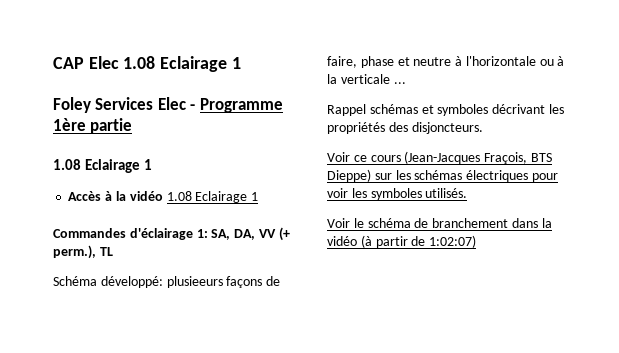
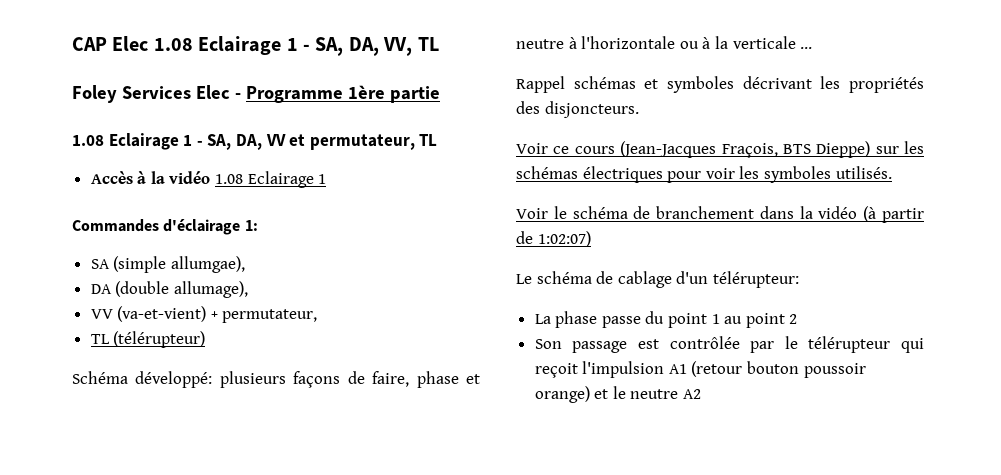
- CAP Elec 1.08 Eclairage 1
+ CAP Elec 1.08 Eclairage 1 - SA, DA, VV, TL
  Foley Services Elec - Programme 1ère partie
- 1.08 Eclairage 1
+ 1.08 Eclairage 1 - SA, DA, VV et permutateur, TL
- Commandes d'éclairage 1: SA, DA, VV (+ perm.), TL
+ Commandes d'éclairage 1:
+ SA (simple allumgae),
+ DA (double allumage),
+ VV (va-et-vient) + permutateur,
+ TL (télérupteur)
- Schéma développé: plusieeurs façons de faire, phase et neutre à l'horizontale ou à la verticale ...
+ Schéma développé: plusieurs façons de faire, phase et neutre à l'horizontale ou à la verticale ...
+ Le schéma de cablage d'un télérupteur:
+ La phase passe du point 1 au point 2
+ Son passage est contrôlée par le télérupteur qui reçoit l'impulsion A1 (retour bouton poussoir orange) et le neutre A2

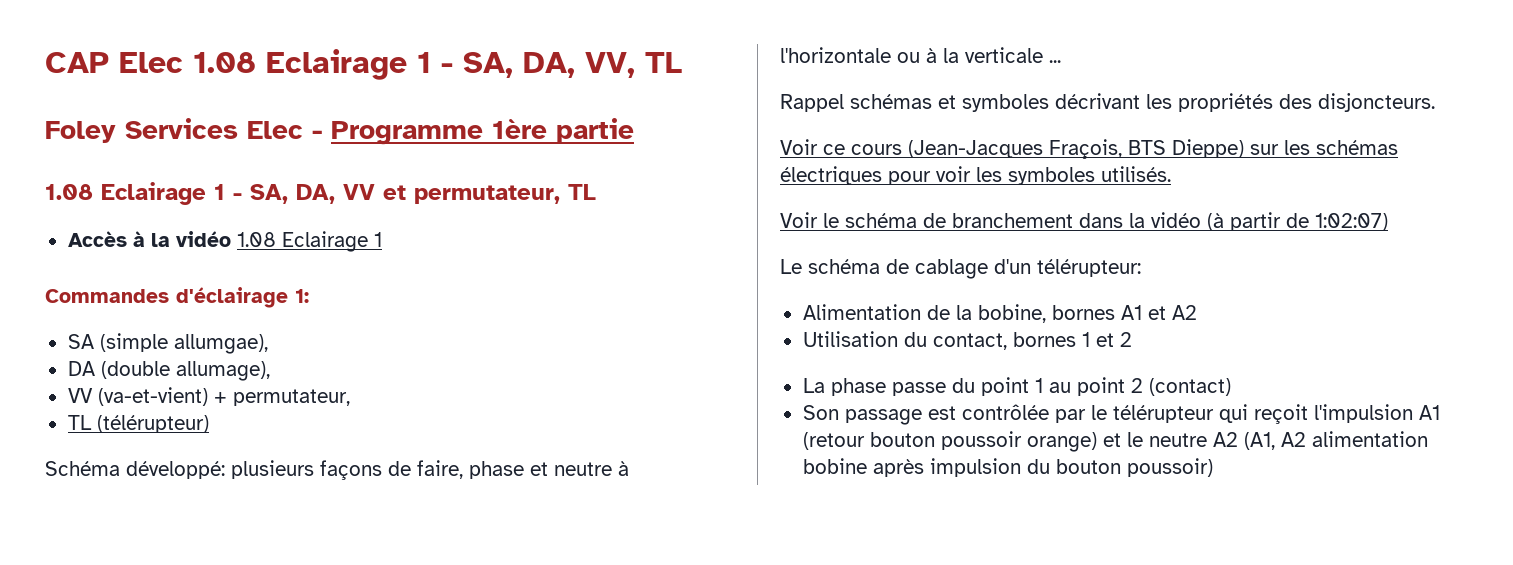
+ Alimentation de la bobine, bornes A1 et A2
+ Utilisation du contact, bornes 1 et 2
- La phase passe du point 1 au point 2
+ La phase passe du point 1 au point 2 (contact)
- Son passage est contrôlée par le télérupteur qui reçoit l'impulsion A1 (retour bouton poussoir orange) et le neutre A2
+ Son passage est contrôlée par le télérupteur qui reçoit l'impulsion A1 (retour bouton poussoir orange) et le neutre A2 (A1, A2 alimentation bobine après impulsion du bouton poussoir)

